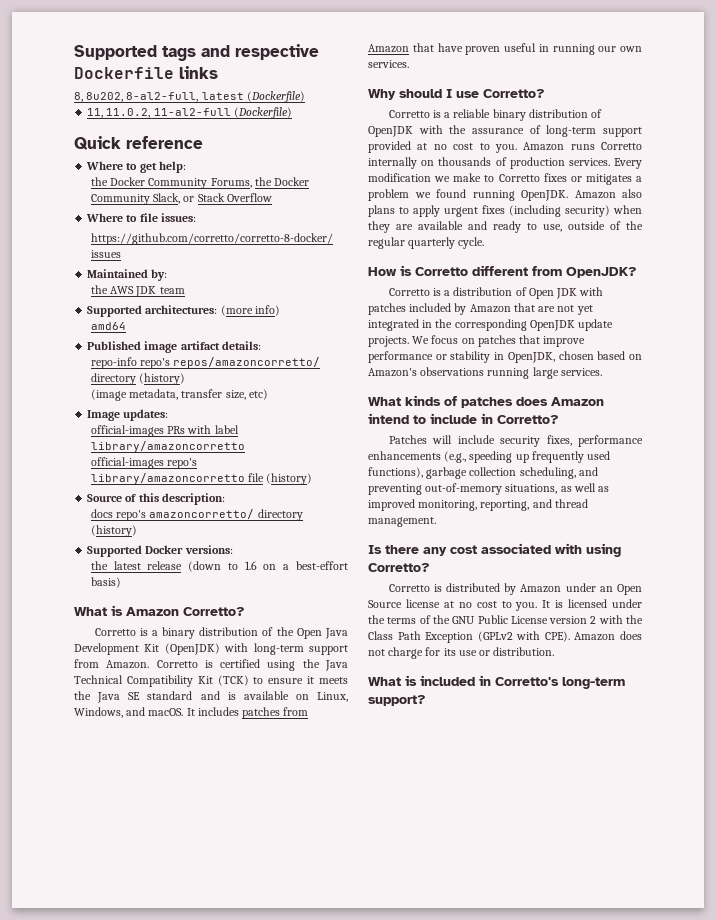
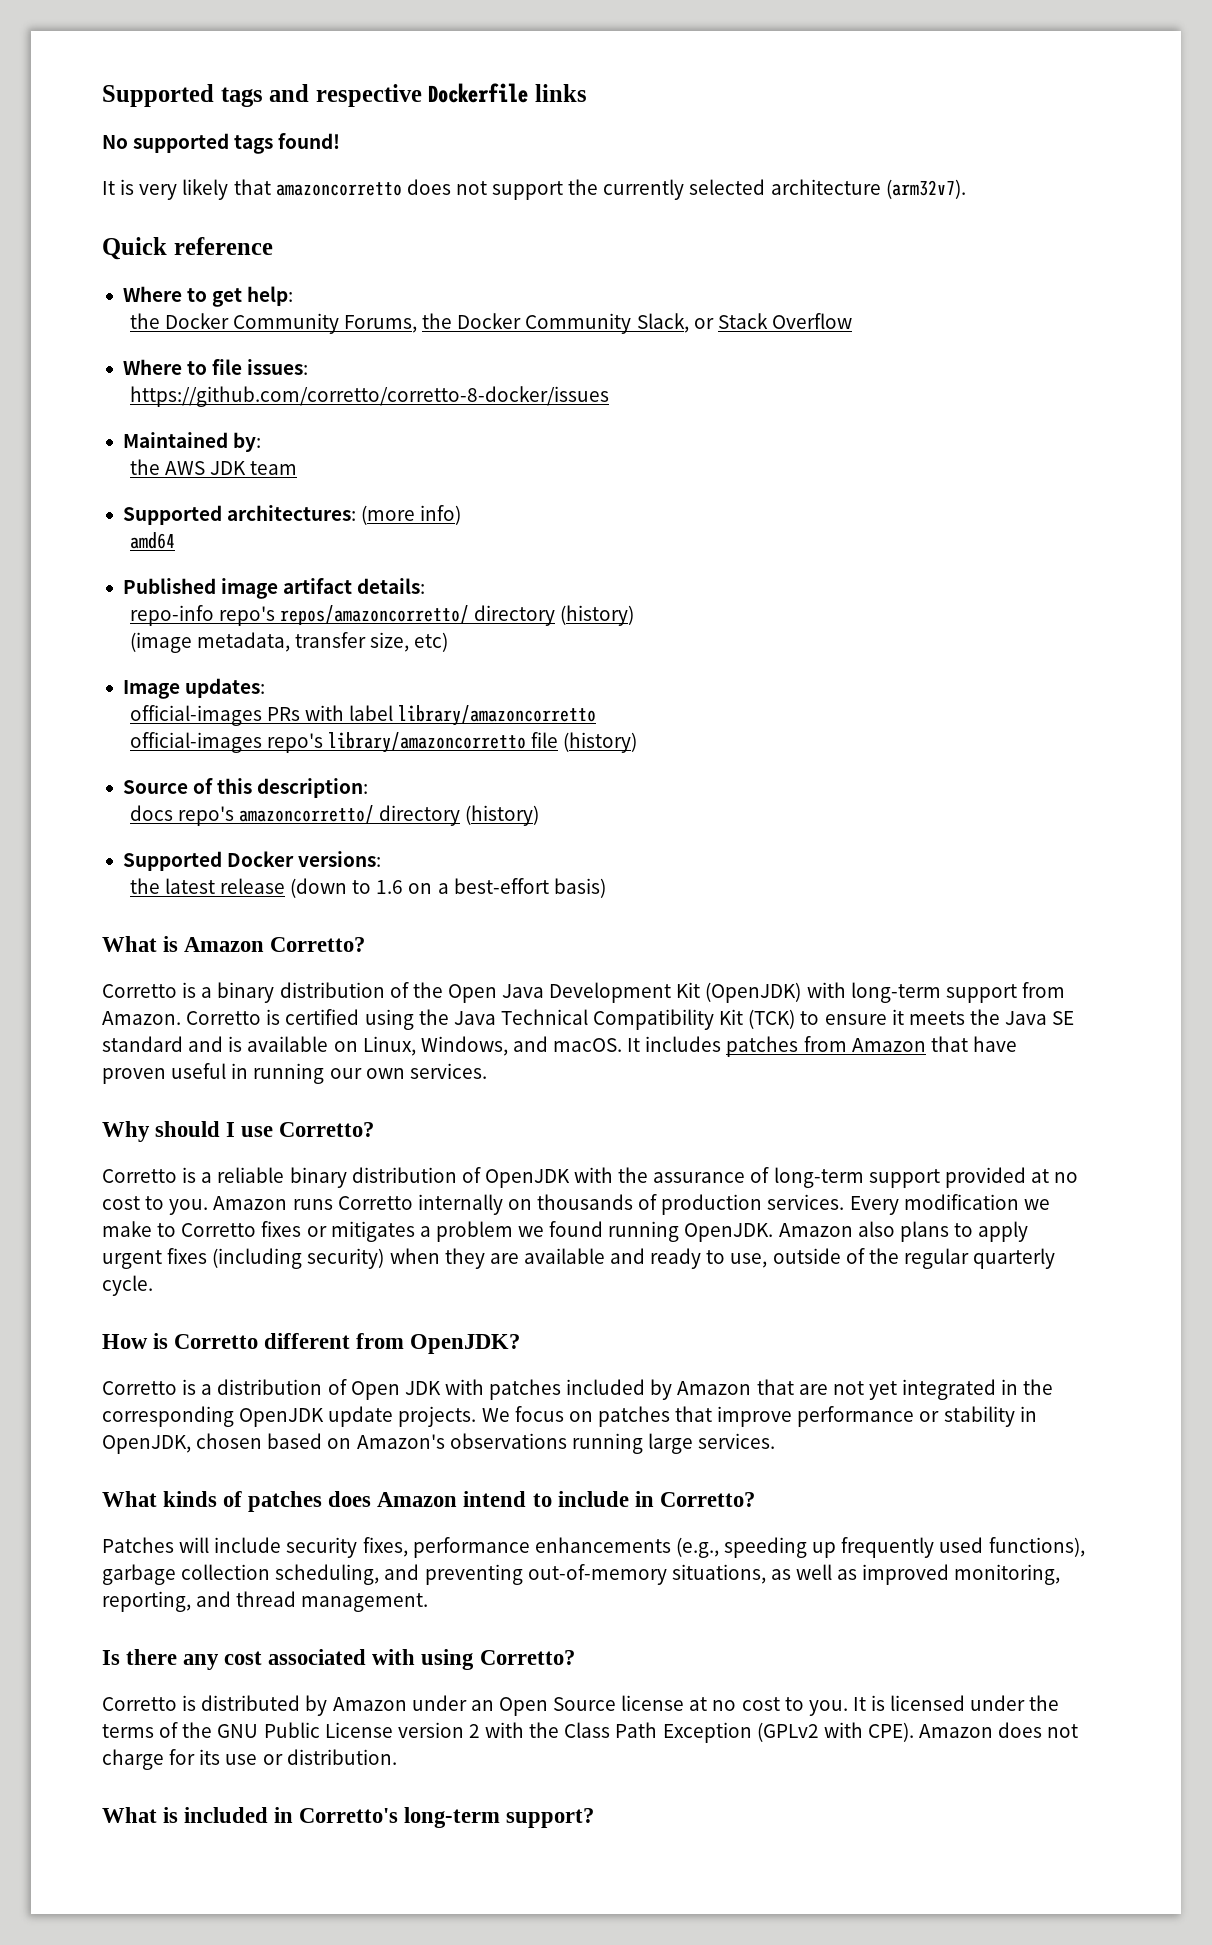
- 8, 8u202, 8-al2-full, latest (Dockerfile)
- 11, 11.0.2, 11-al2-full (Dockerfile)
+ No supported tags found!
+ It is very likely that amazoncorretto does not support the currently selected architecture (arm32v7).

